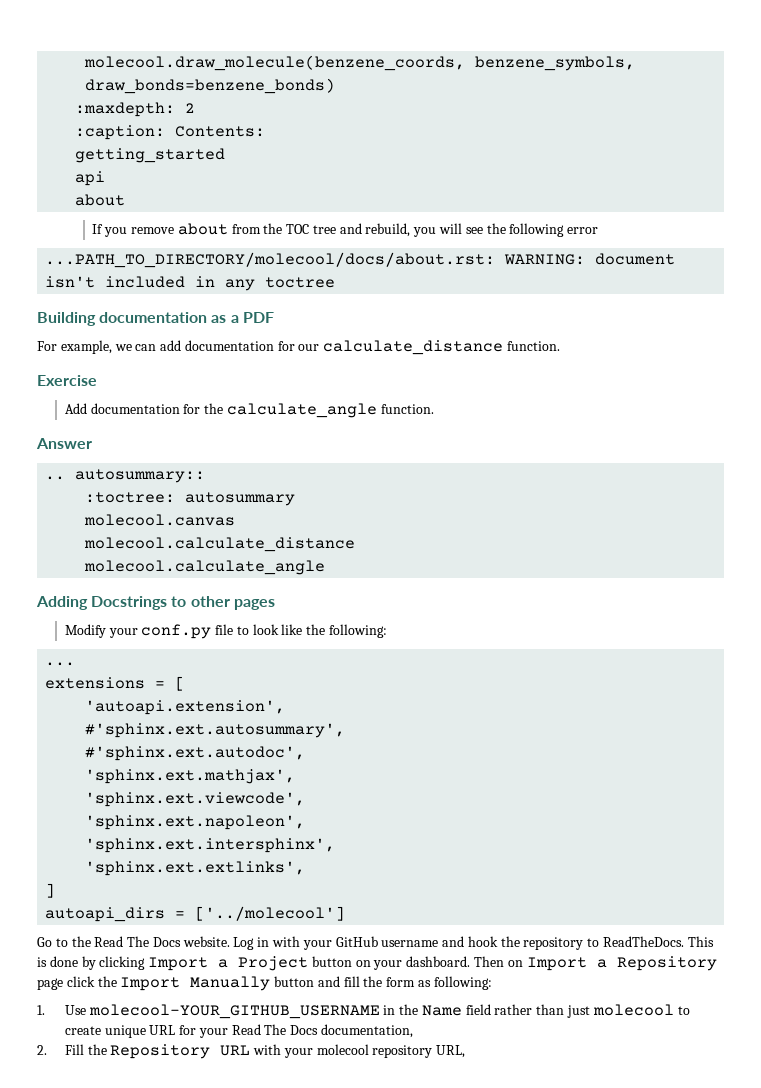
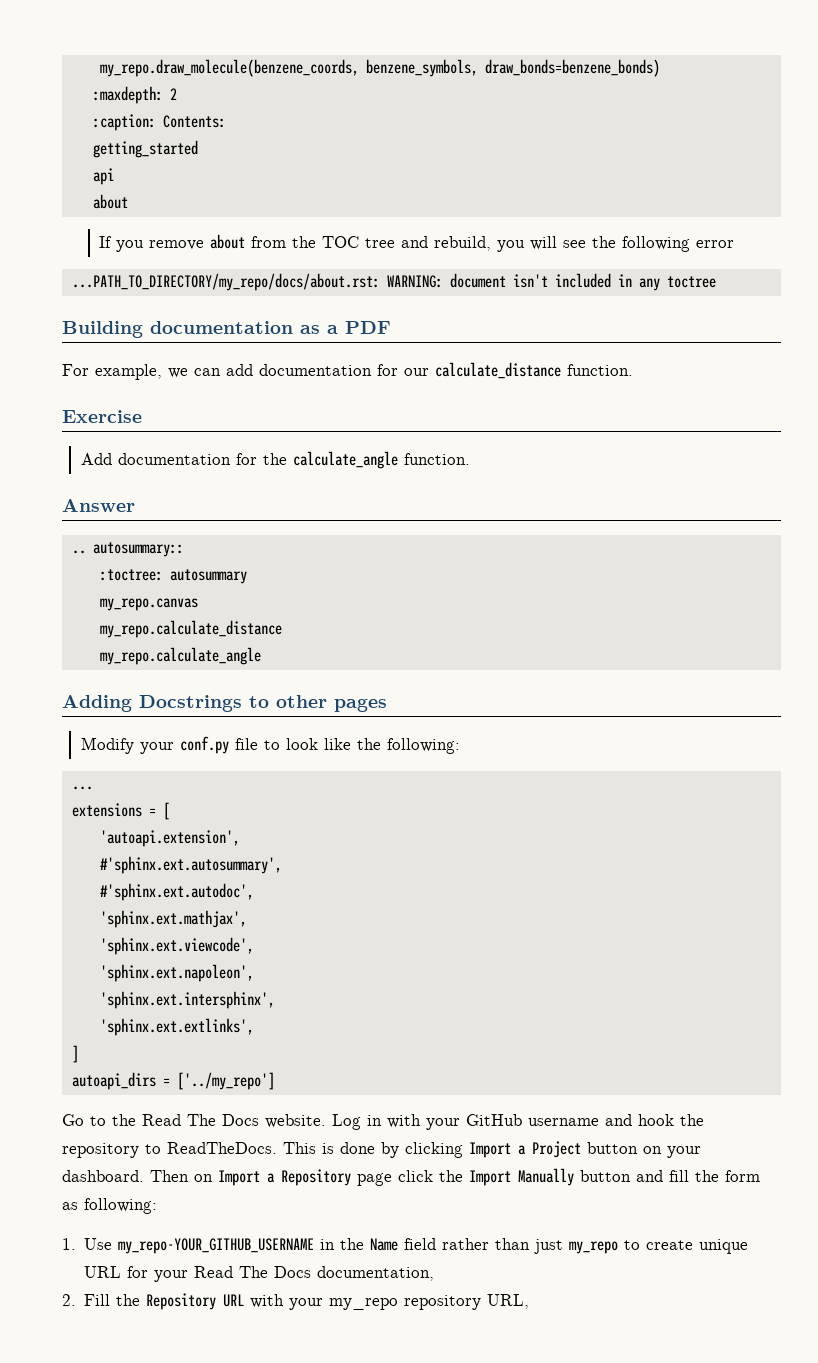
- molecool.draw_molecule(benzene_coords, benzene_symbols, draw_bonds=benzene_bonds)
+ my_repo.draw_molecule(benzene_coords, benzene_symbols, draw_bonds=benzene_bonds)
- ...PATH_TO_DIRECTORY/molecool/docs/about.rst: WARNING: document isn't included in any toctree
+ ...PATH_TO_DIRECTORY/my_repo/docs/about.rst: WARNING: document isn't included in any toctree
- molecool.canvas
- molecool.calculate_distance
- molecool.calculate_angle
+ my_repo.canvas
+ my_repo.calculate_distance
+ my_repo.calculate_angle
- autoapi_dirs = ['../molecool']
+ autoapi_dirs = ['../my_repo']
- 1. Use molecool-YOUR_GITHUB_USERNAME in the Name field rather than just molecool to create unique URL for your Read The Docs documentation,
+ 1. Use my_repo-YOUR_GITHUB_USERNAME in the Name field rather than just my_repo to create unique URL for your Read The Docs documentation,
- 2. Fill the Repository URL with your molecool repository URL,
+ 2. Fill the Repository URL with your my_repo repository URL,

